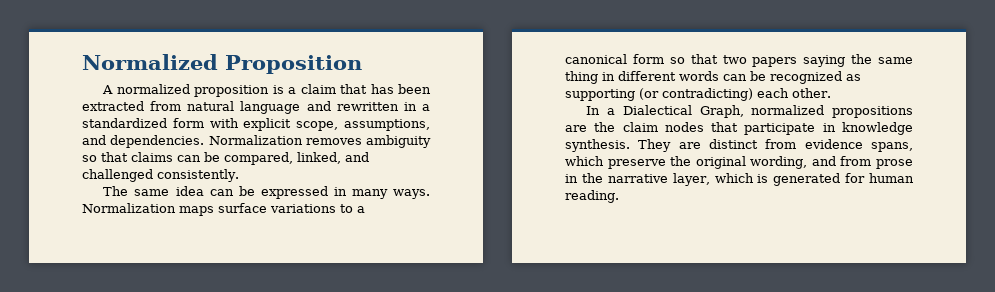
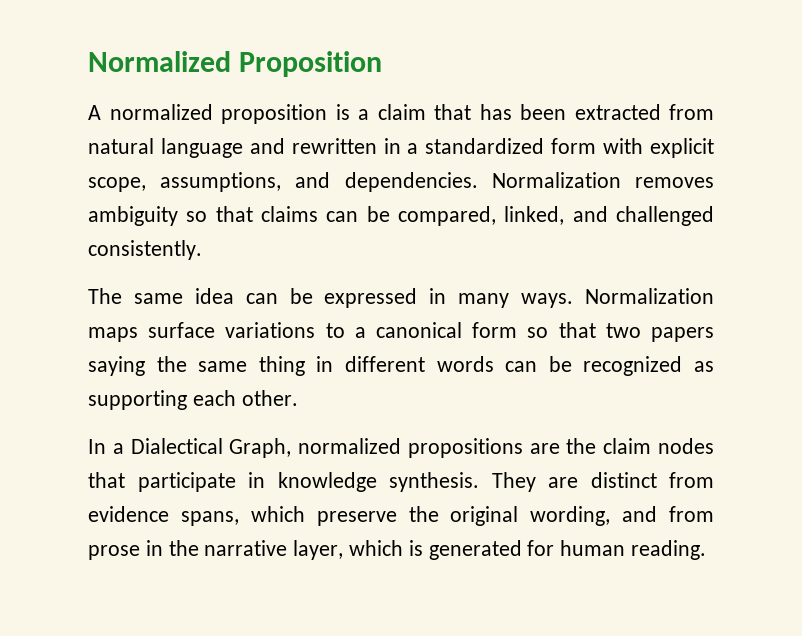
- Normalization maps surface variations to a canonical form so that two papers saying the same thing in different words can be recognized as supporting (or contradicting) each other.
+ Normalization maps surface variations to a canonical form so that two papers saying the same thing in different words can be recognized as supporting each other.

